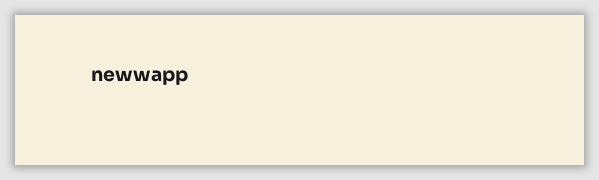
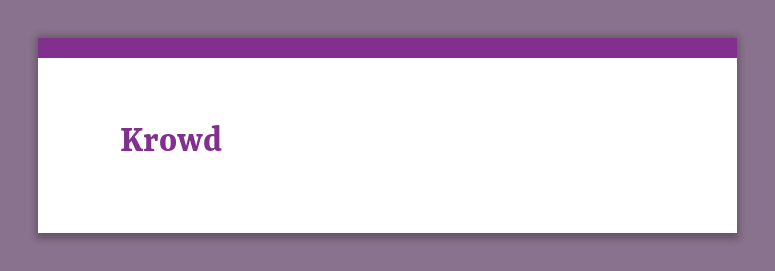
- newwapp
+ Krowd

